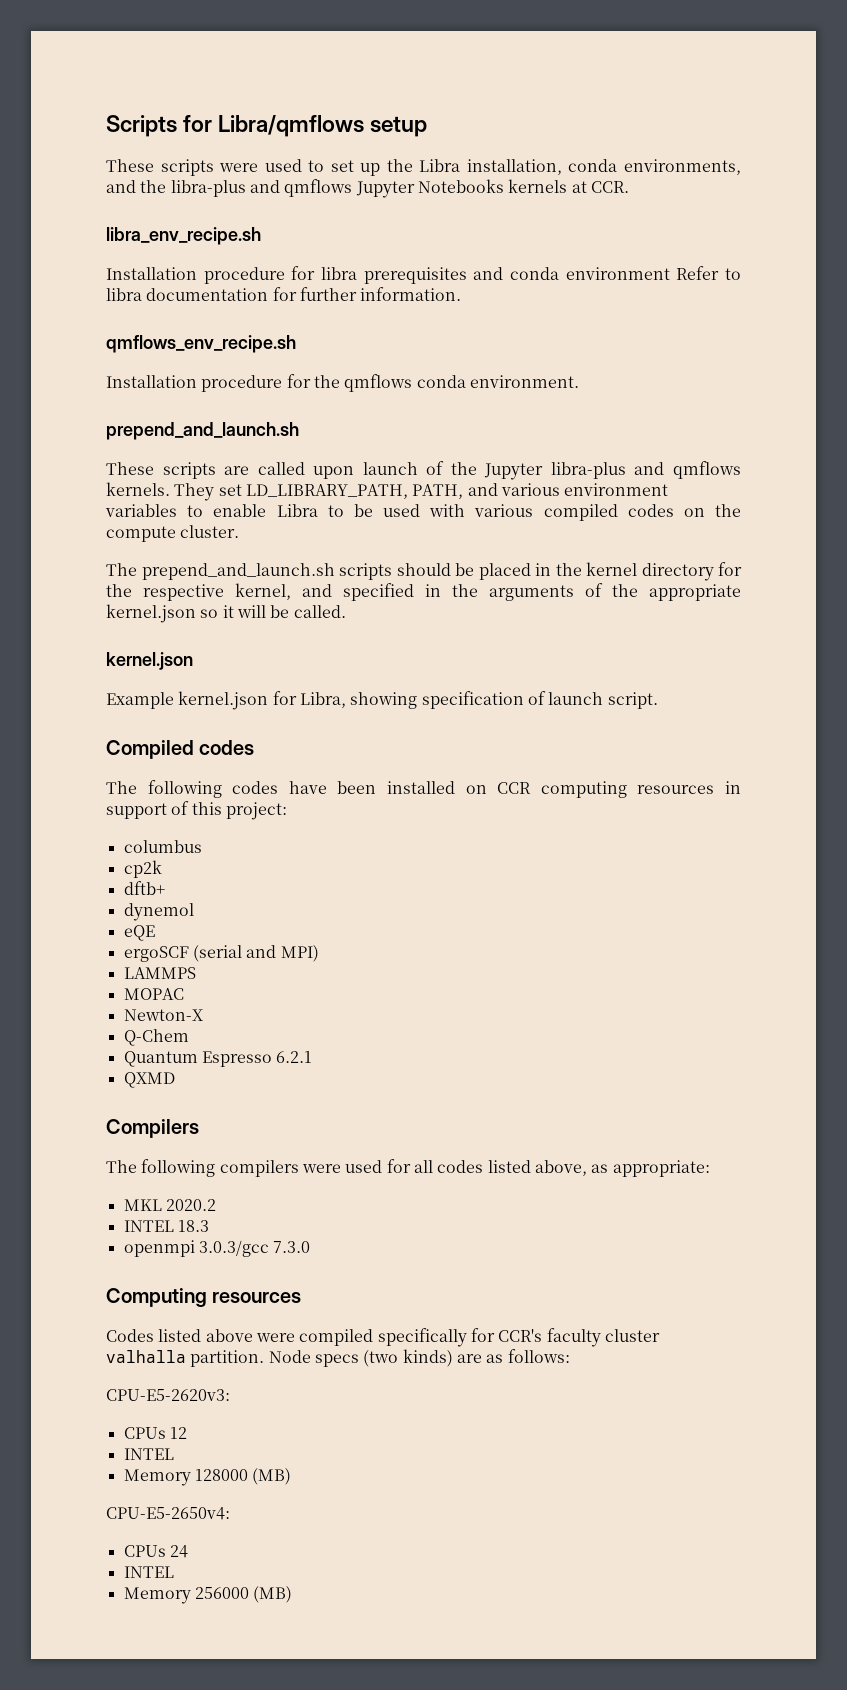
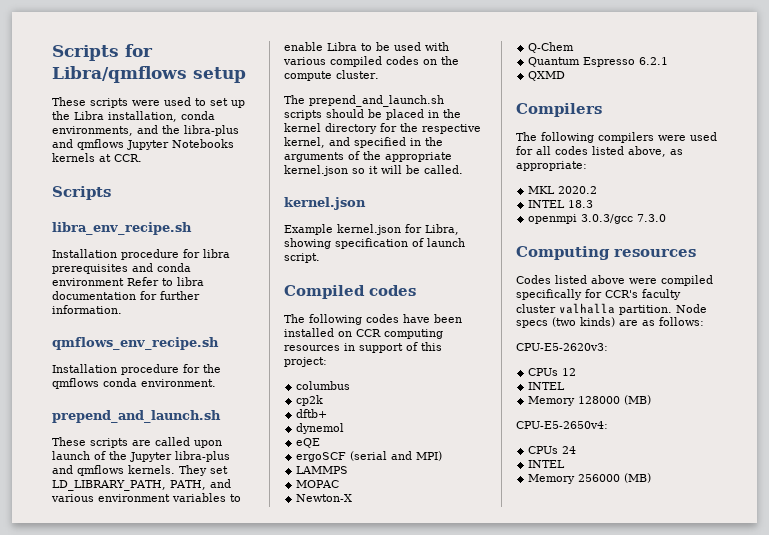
  These scripts were used to set up the Libra installation, conda environments, and the libra-plus and qmflows Jupyter Notebooks kernels at CCR.
+ Scripts

